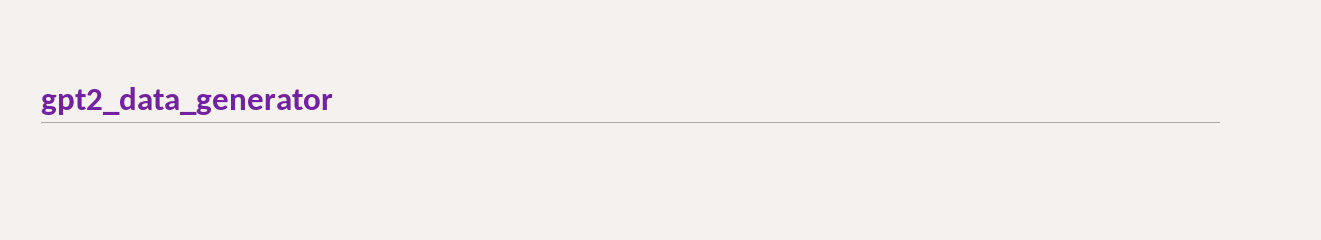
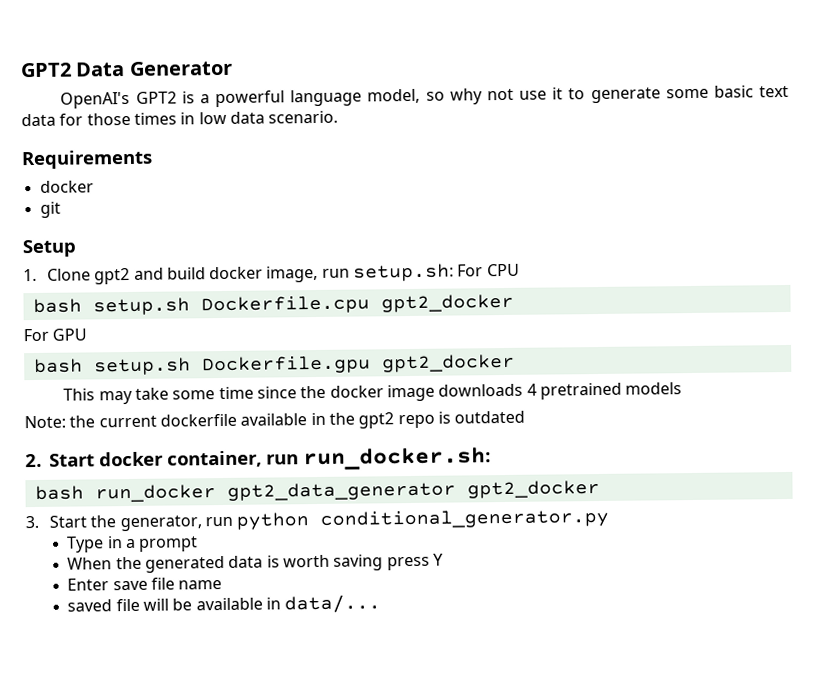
- gpt2_data_generator
+ GPT2 Data Generator
+ OpenAI's GPT2 is a powerful language model, so why not use it to generate some basic text data for those times in low data scenario.
+ Requirements
+ docker
+ git
+ Setup
+ 1. Clone gpt2 and build docker image, run setup.sh: For CPU
+ bash setup.sh Dockerfile.cpu gpt2_docker
+ For GPU
+ bash setup.sh Dockerfile.gpu gpt2_docker
+ This may take some time since the docker image downloads 4 pretrained models
+ Note: the current dockerfile available in the gpt2 repo is outdated
+ 2. Start docker container, run run_docker.sh:
+ bash run_docker gpt2_data_generator gpt2_docker
+ 3. Start the generator, run python conditional_generator.py
+ Type in a prompt
+ When the generated data is worth saving press Y
+ Enter save file name
+ saved file will be available in data/...

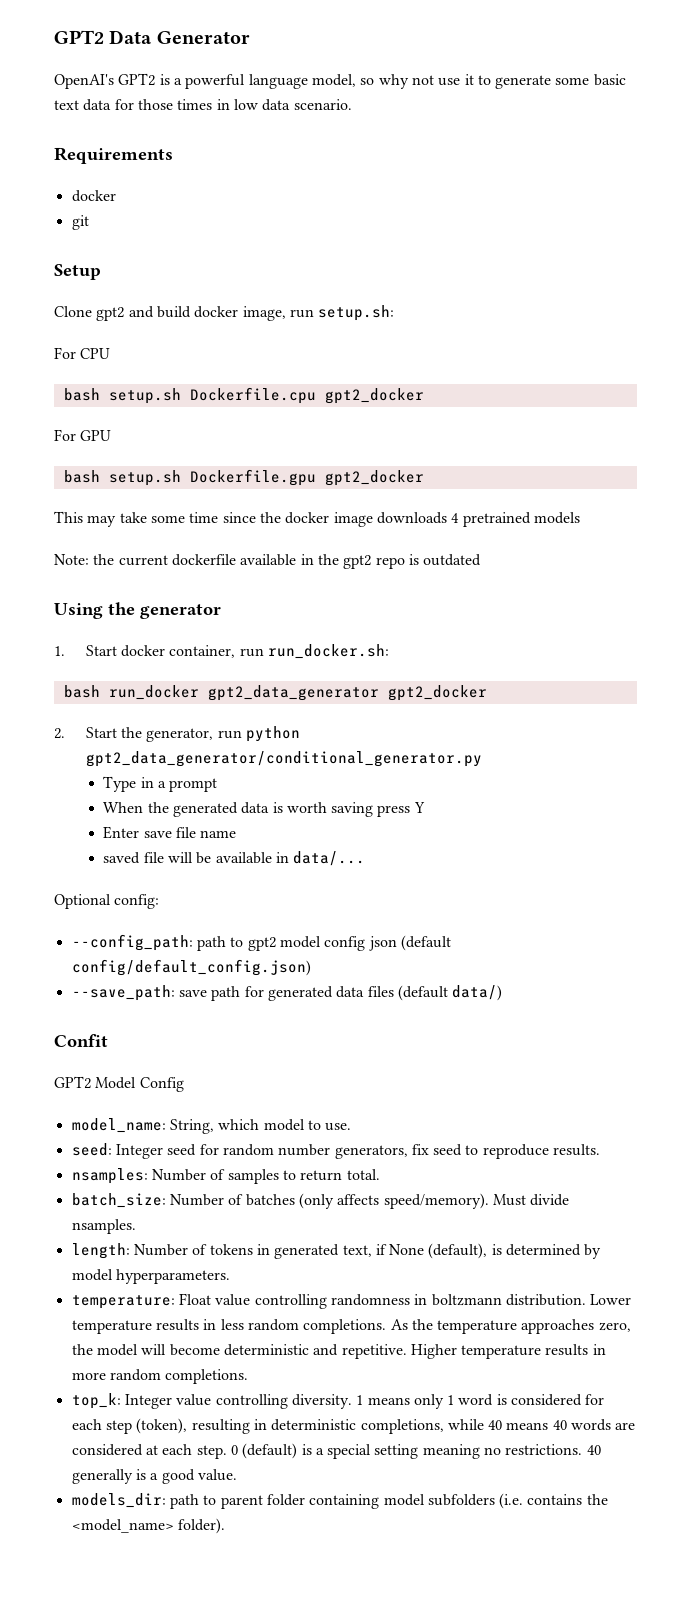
- 1. Clone gpt2 and build docker image, run setup.sh: For CPU
+ Clone gpt2 and build docker image, run setup.sh:
+ For CPU
- 2. Start docker container, run run_docker.sh:
+ Using the generator
+ 1. Start docker container, run run_docker.sh:
- 3. Start the generator, run python conditional_generator.py
+ 2. Start the generator, run python gpt2_data_generator/conditional_generator.py
+ Optional config:
+ --config_path: path to gpt2 model config json (default config/default_config.json)
+ --save_path: save path for generated data files (default data/)
+ Confit
+ GPT2 Model Config
+ model_name: String, which model to use.
+ seed: Integer seed for random number generators, fix seed to reproduce results.
+ nsamples: Number of samples to return total.
+ batch_size: Number of batches (only affects speed/memory). Must divide nsamples.
+ length: Number of tokens in generated text, if None (default), is determined by model hyperparameters.
+ temperature: Float value controlling randomness in boltzmann distribution. Lower temperature results in less random completions. As the temperature approaches zero, the model will become deterministic and repetitive. Higher temperature results in more random completions.
+ top_k: Integer value controlling diversity. 1 means only 1 word is considered for each step (token), resulting in deterministic completions, while 40 means 40 words are considered at each step. 0 (default) is a special setting meaning no restrictions. 40 generally is a good value.
+ models_dir: path to parent folder containing model subfolders (i.e. contains the <model_name> folder).

